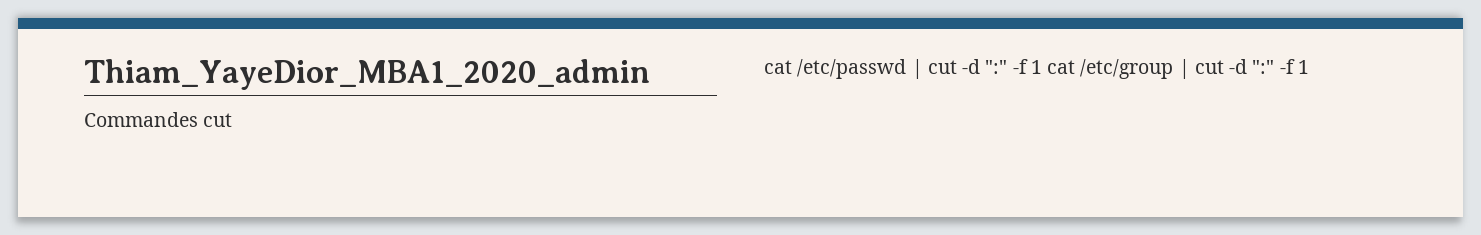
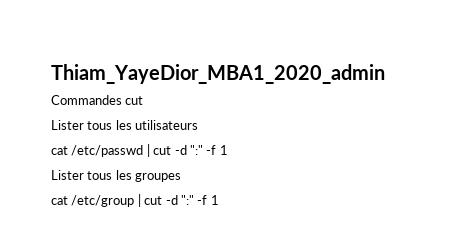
+ Lister tous les utilisateurs
- cat /etc/passwd | cut -d ":" -f 1 cat /etc/group | cut -d ":" -f 1
+ cat /etc/passwd | cut -d ":" -f 1
+ Lister tous les groupes
+ cat /etc/group | cut -d ":" -f 1

